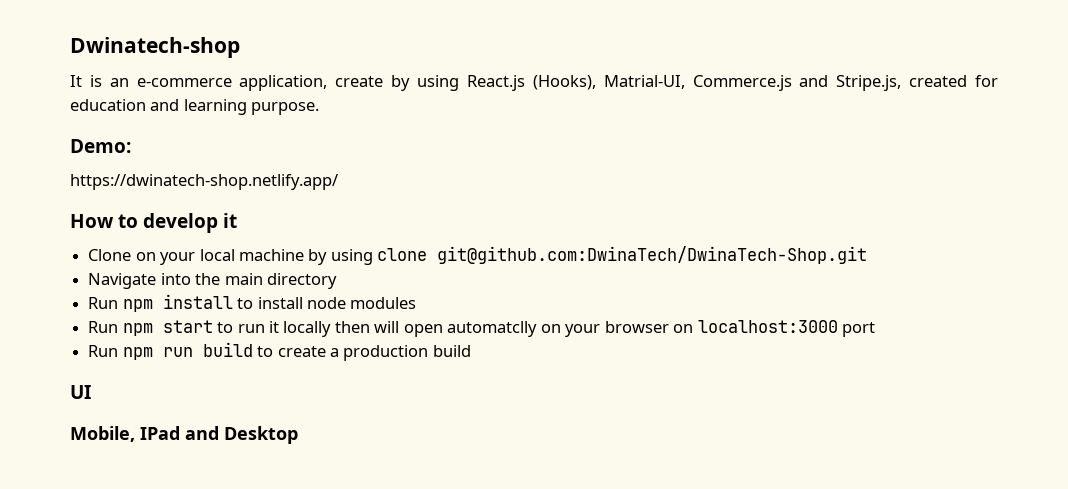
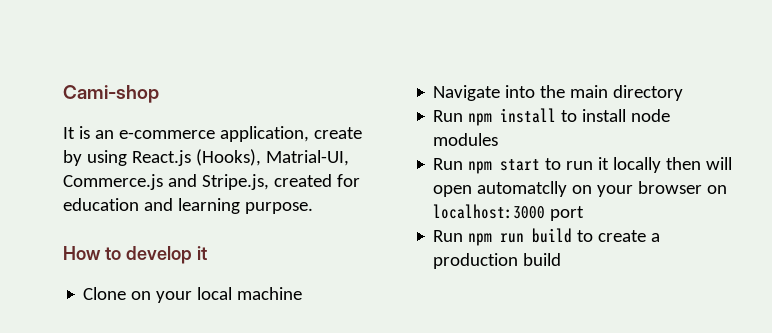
- Dwinatech-shop
+ Cami-shop
- Demo:
- https://dwinatech-shop.netlify.app/
- Clone on your local machine by using clone git@github.com:DwinaTech/DwinaTech-Shop.git
+ Clone on your local machine
- UI
- Mobile, IPad and Desktop

